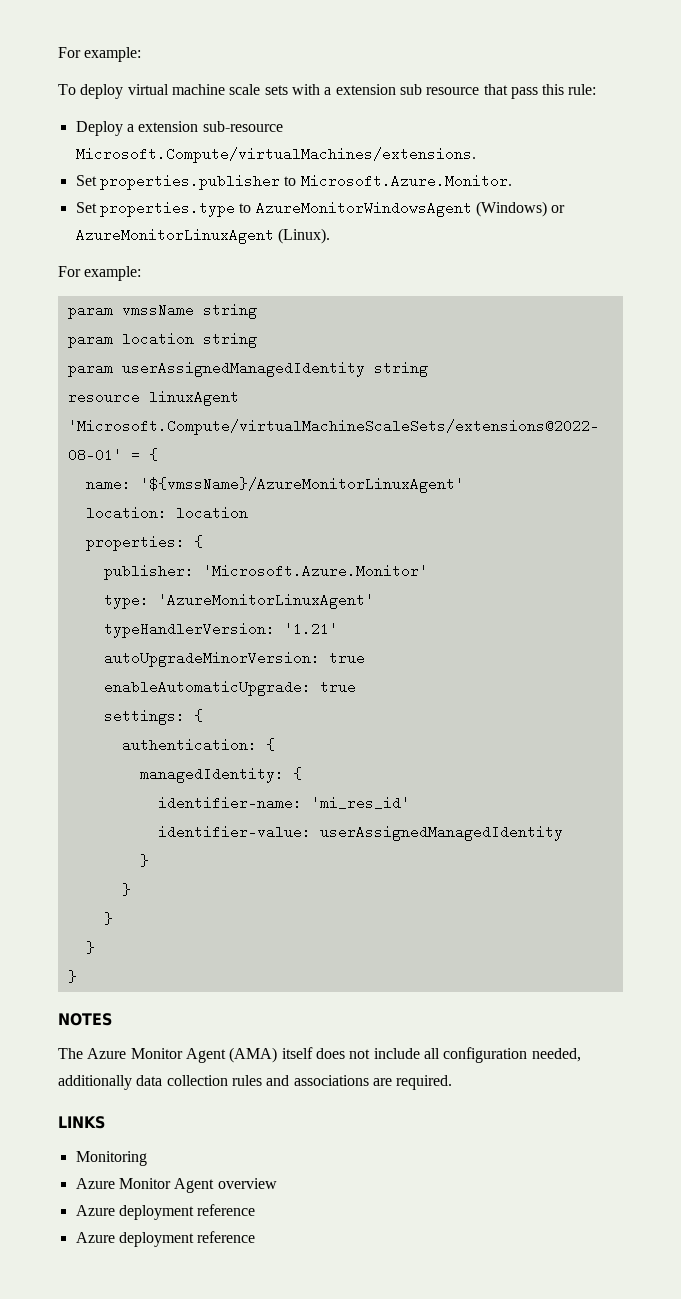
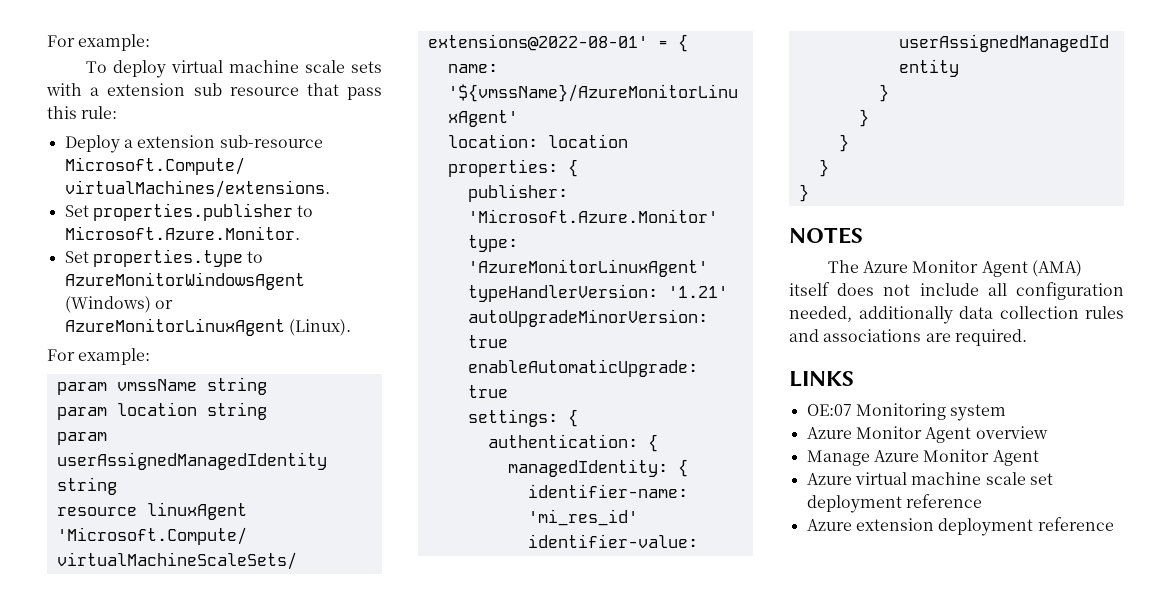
- Monitoring
+ OE:07 Monitoring system
  Azure Monitor Agent overview
- Azure deployment reference
- Azure deployment reference
+ Manage Azure Monitor Agent
+ Azure virtual machine scale set deployment reference
+ Azure extension deployment reference

